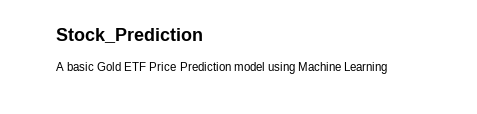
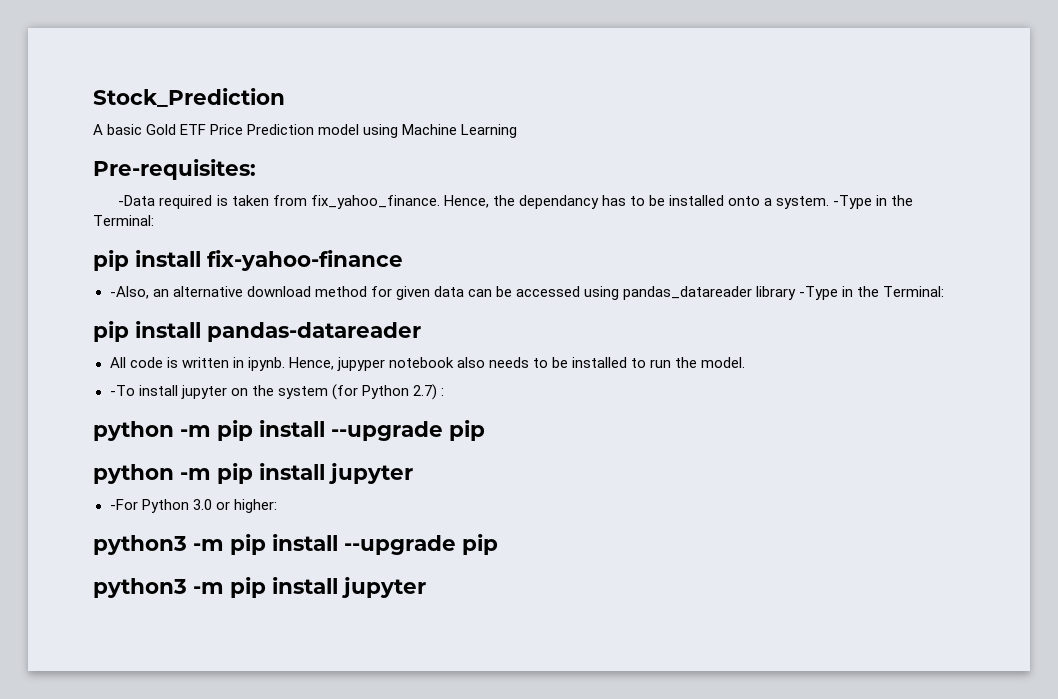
+ Pre-requisites:
+ -Data required is taken from fix_yahoo_finance. Hence, the dependancy has to be installed onto a system. -Type in the Terminal:
+ pip install fix-yahoo-finance
+ -Also, an alternative download method for given data can be accessed using pandas_datareader library -Type in the Terminal:
+ pip install pandas-datareader
+ All code is written in ipynb. Hence, jupyper notebook also needs to be installed to run the model.
+ -To install jupyter on the system (for Python 2.7) :
+ python -m pip install --upgrade pip
+ python -m pip install jupyter
+ -For Python 3.0 or higher:
+ python3 -m pip install --upgrade pip
+ python3 -m pip install jupyter

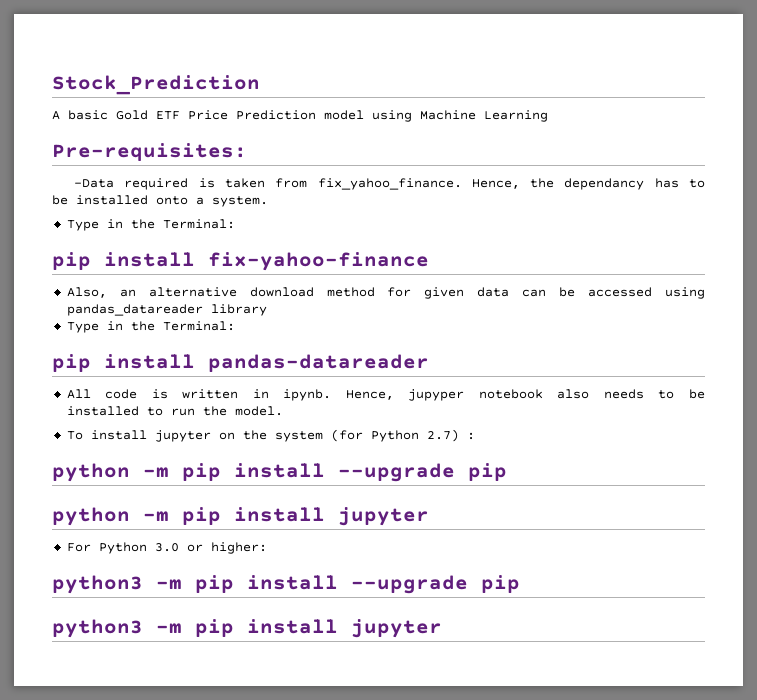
- Hence, the dependancy has to be installed onto a system. -Type in the Terminal:
+ Hence, the dependancy has to be installed onto a system.
+ Type in the Terminal:
- -Also, an alternative download method for given data can be accessed using pandas_datareader library -Type in the Terminal:
+ Also, an alternative download method for given data can be accessed using pandas_datareader library
+ Type in the Terminal:
- -To install jupyter on the system (for Python 2.7) :
+ To install jupyter on the system (for Python 2.7) :
- -For Python 3.0 or higher:
+ For Python 3.0 or higher:

